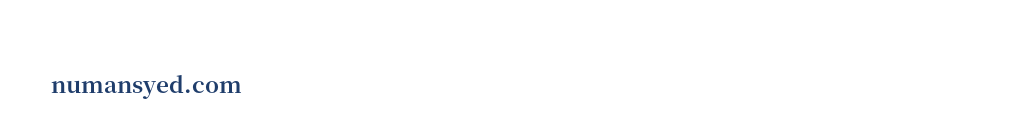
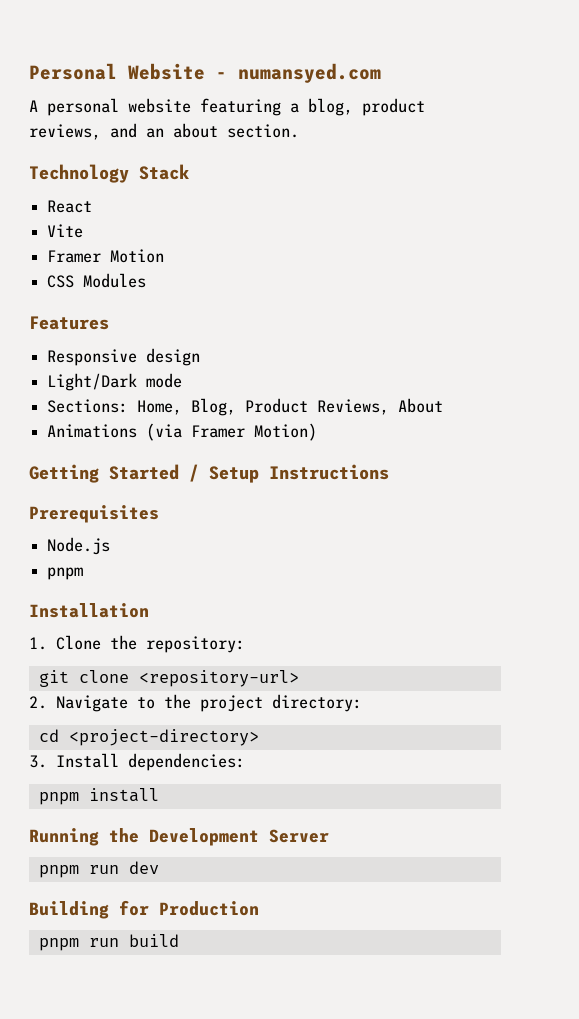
- numansyed.com
+ Personal Website - numansyed.com
+ A personal website featuring a blog, product reviews, and an about section.
+ Technology Stack
+ React
+ Vite
+ Framer Motion
+ CSS Modules
+ Features
+ Responsive design
+ Light/Dark mode
+ Sections: Home, Blog, Product Reviews, About
+ Animations (via Framer Motion)
+ Getting Started / Setup Instructions
+ Prerequisites
+ Node.js
+ pnpm
+ Installation
+ 1. Clone the repository:
+ git clone <repository-url>
+ 2. Navigate to the project directory:
+ cd <project-directory>
+ 3. Install dependencies:
+ pnpm install
+ Running the Development Server
+ pnpm run dev
+ Building for Production
+ pnpm run build

